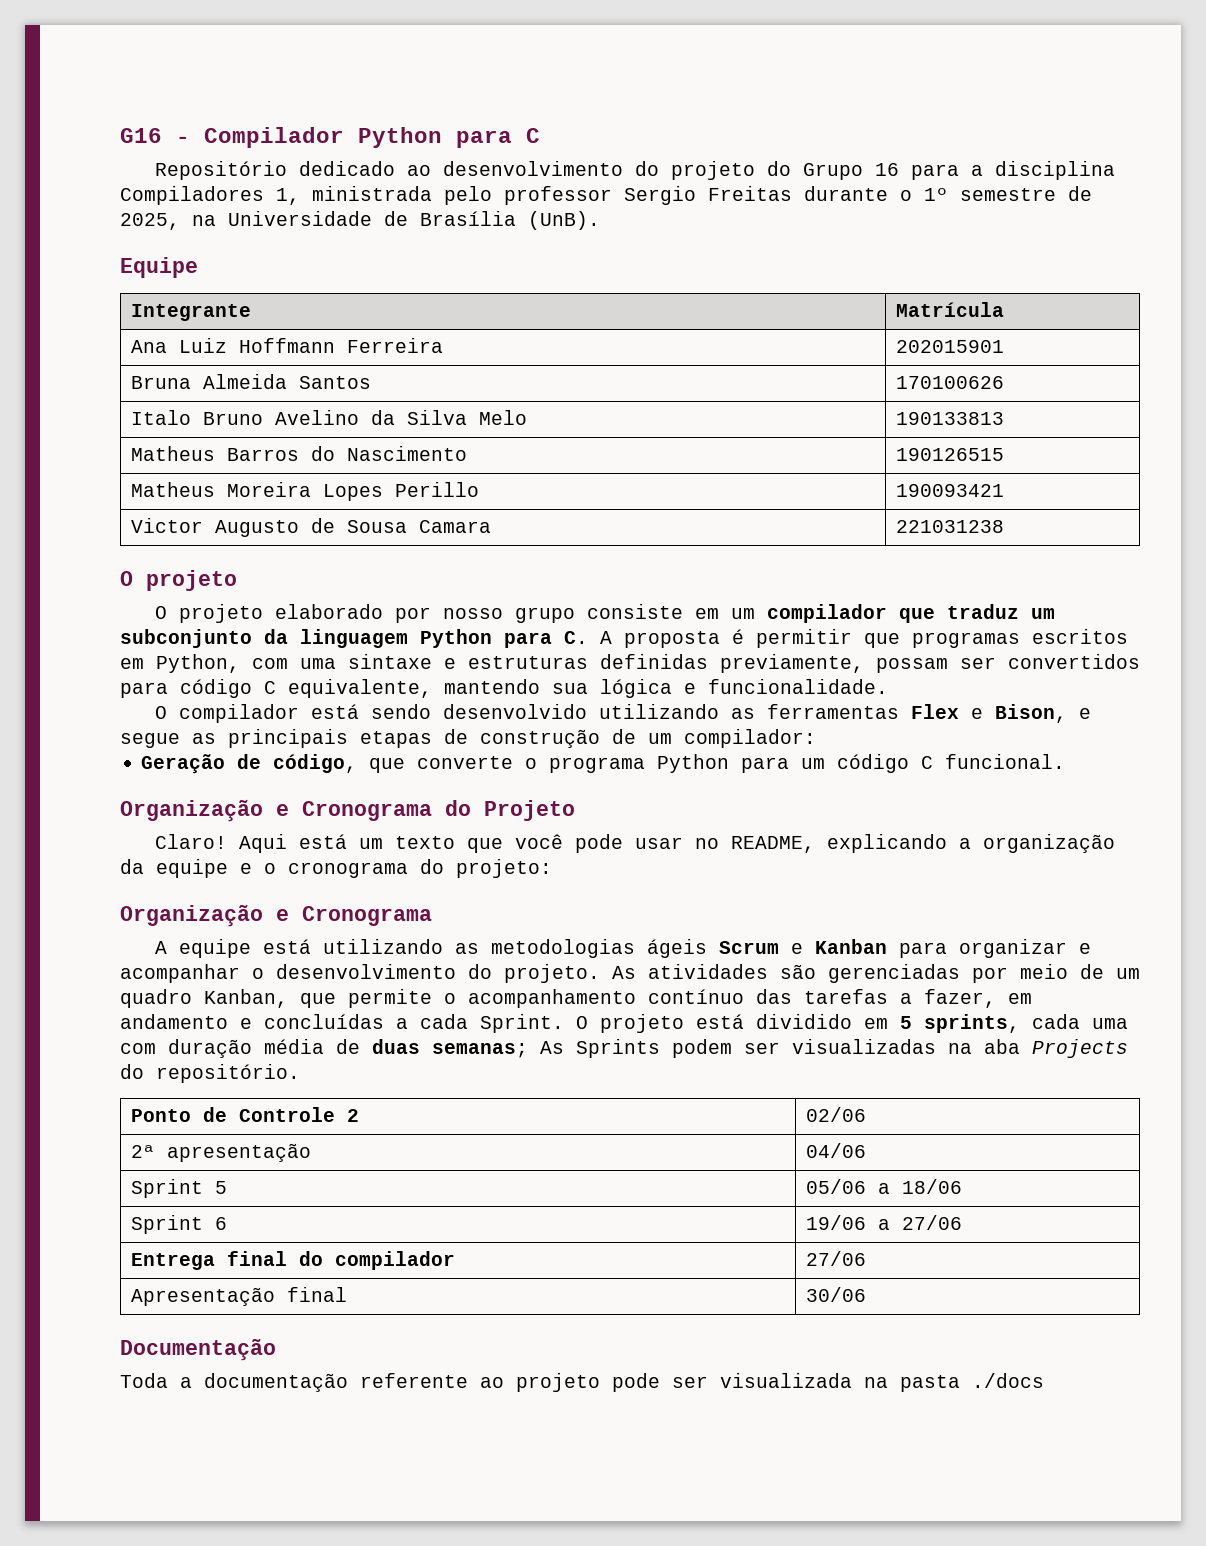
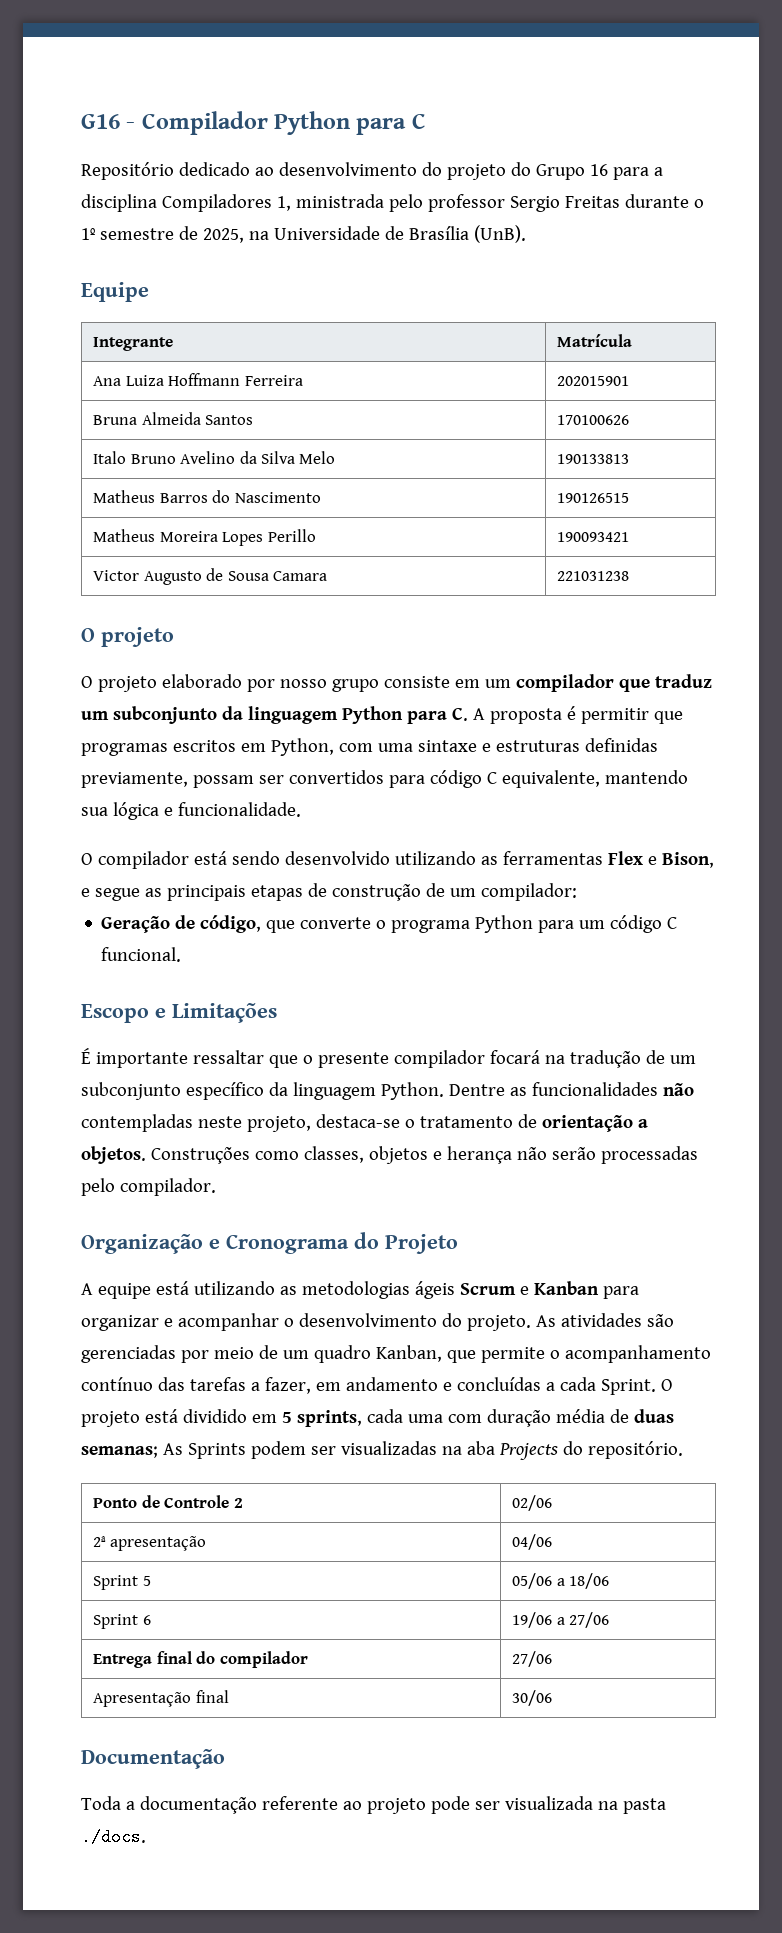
- Ana Luiz Hoffmann Ferreira | 202015901
+ Ana Luiza Hoffmann Ferreira | 202015901
+ Escopo e Limitações
+ É importante ressaltar que o presente compilador focará na tradução de um subconjunto específico da linguagem Python. Dentre as funcionalidades não contempladas neste projeto, destaca-se o tratamento de orientação a objetos. Construções como classes, objetos e herança não serão processadas pelo compilador.
- Claro! Aqui está um texto que você pode usar no README, explicando a organização da equipe e o cronograma do projeto:
- Organização e Cronograma
- Toda a documentação referente ao projeto pode ser visualizada na pasta ./docs
+ Toda a documentação referente ao projeto pode ser visualizada na pasta ./docs.

